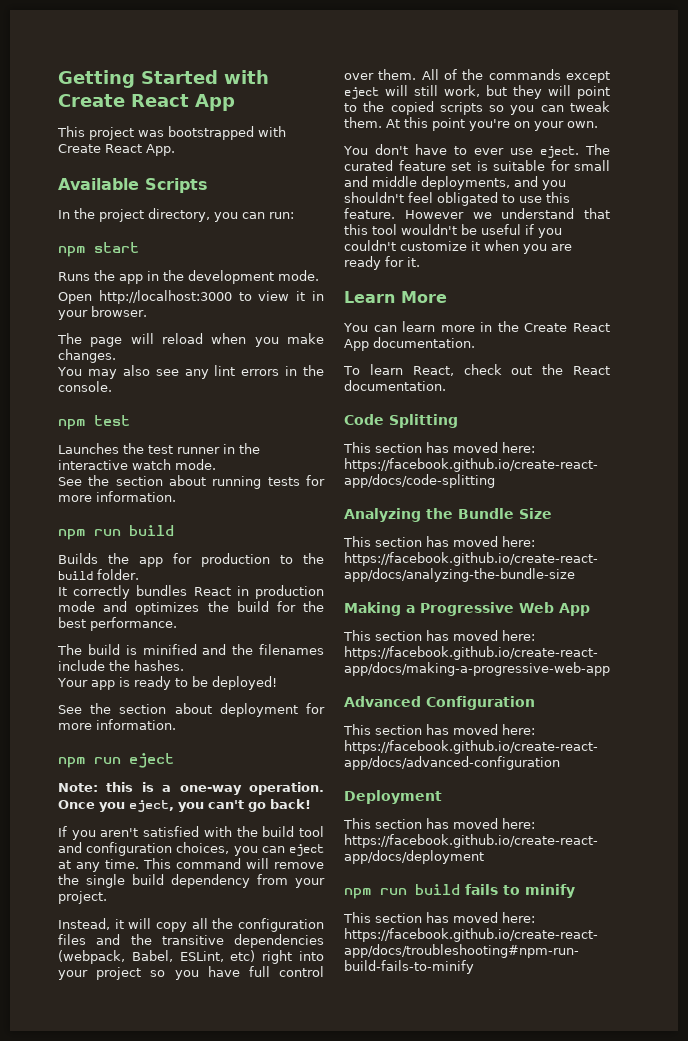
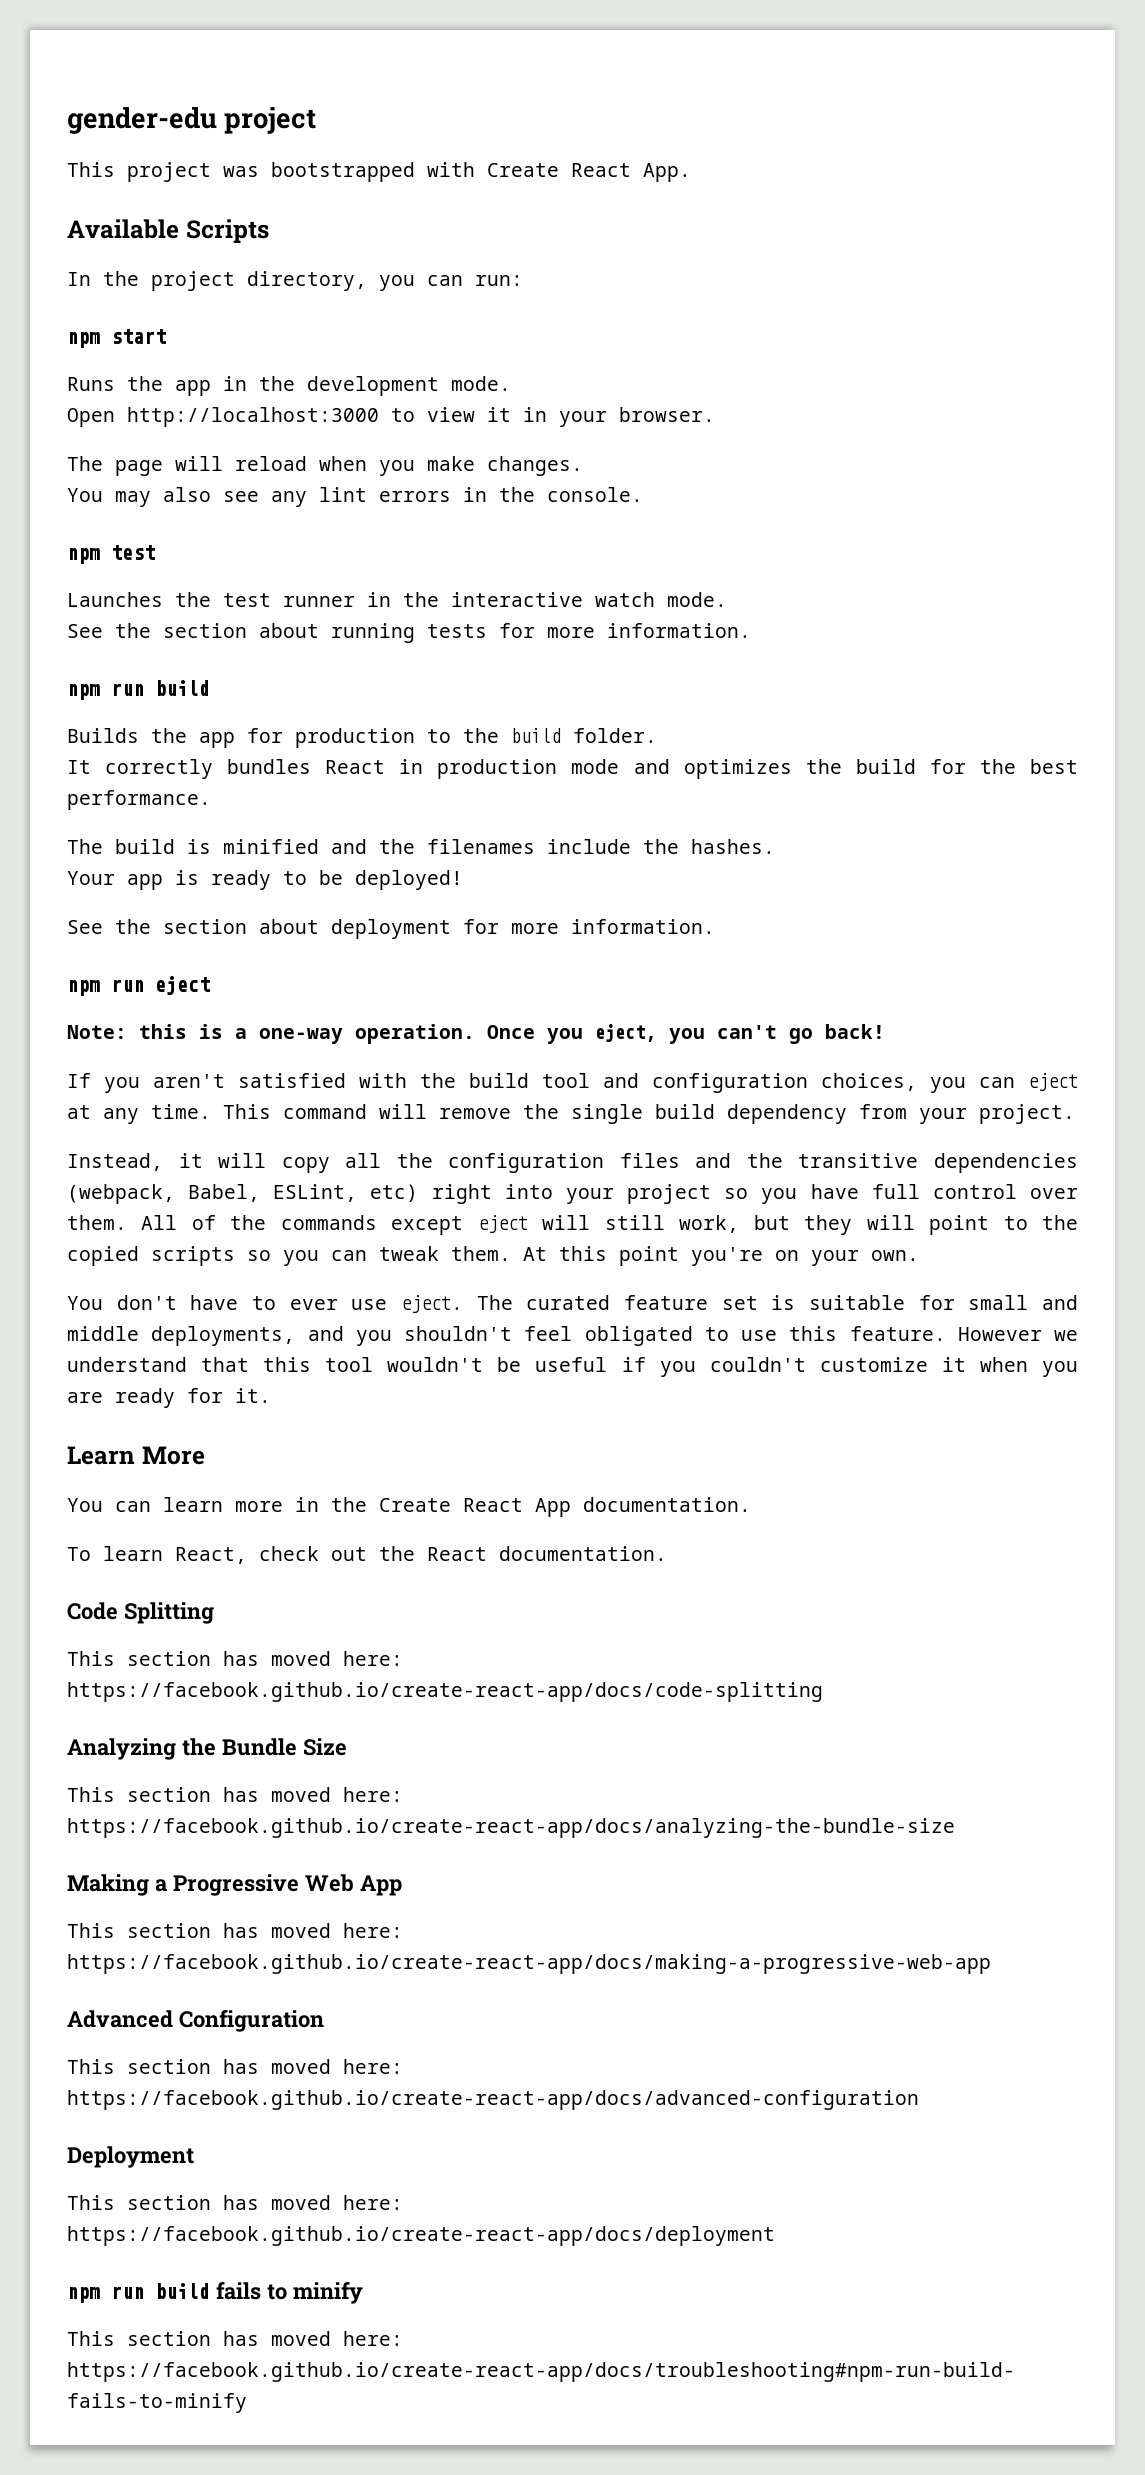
- Getting Started with Create React App
+ gender-edu project

